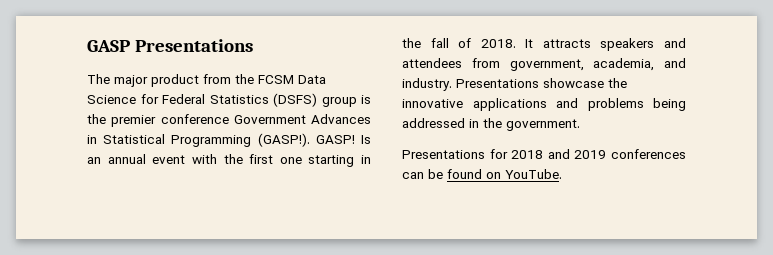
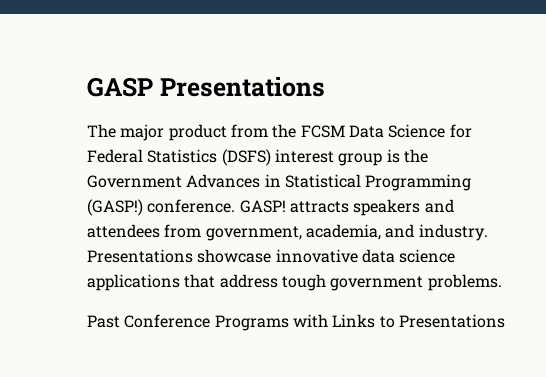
- The major product from the FCSM Data Science for Federal Statistics (DSFS) group is the premier conference Government Advances in Statistical Programming (GASP!). GASP! Is an annual event with the first one starting in the fall of 2018. It attracts speakers and attendees from government, academia, and industry.
+ The major product from the FCSM Data Science for Federal Statistics (DSFS) interest group is the Government Advances in Statistical Programming (GASP!) conference. GASP! attracts speakers and attendees from government, academia, and industry.
- Presentations showcase the innovative applications and problems being addressed in the government.
- Presentations for 2018 and 2019 conferences can be found on YouTube.
+ Presentations showcase innovative data science applications that address tough government problems.
+ Past Conference Programs with Links to Presentations

